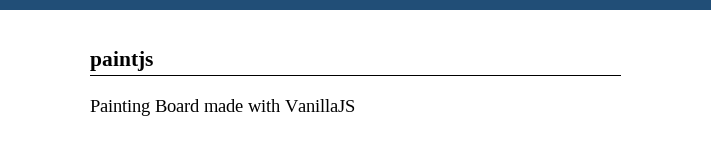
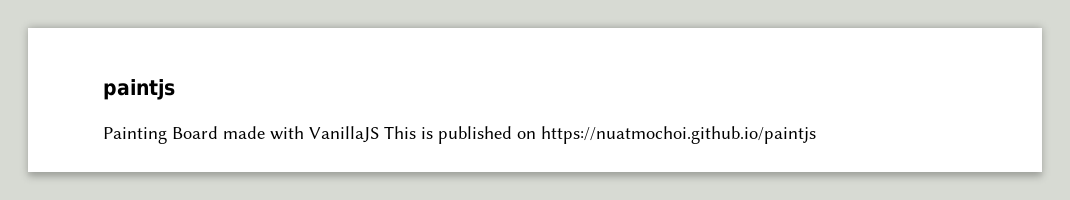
- Painting Board made with VanillaJS
+ Painting Board made with VanillaJS This is published on https://nuatmochoi.github.io/paintjs

